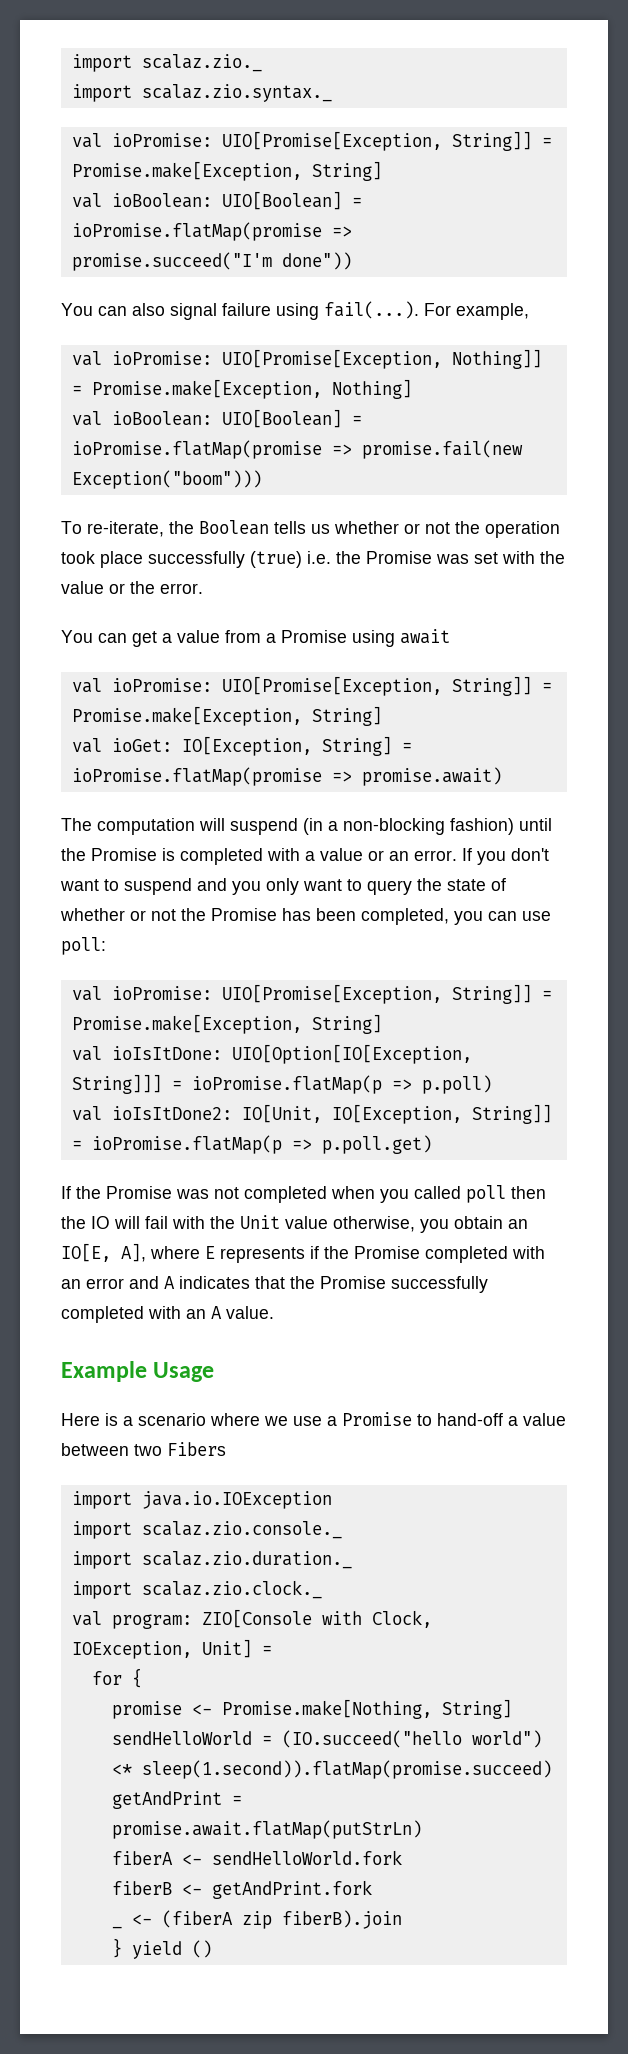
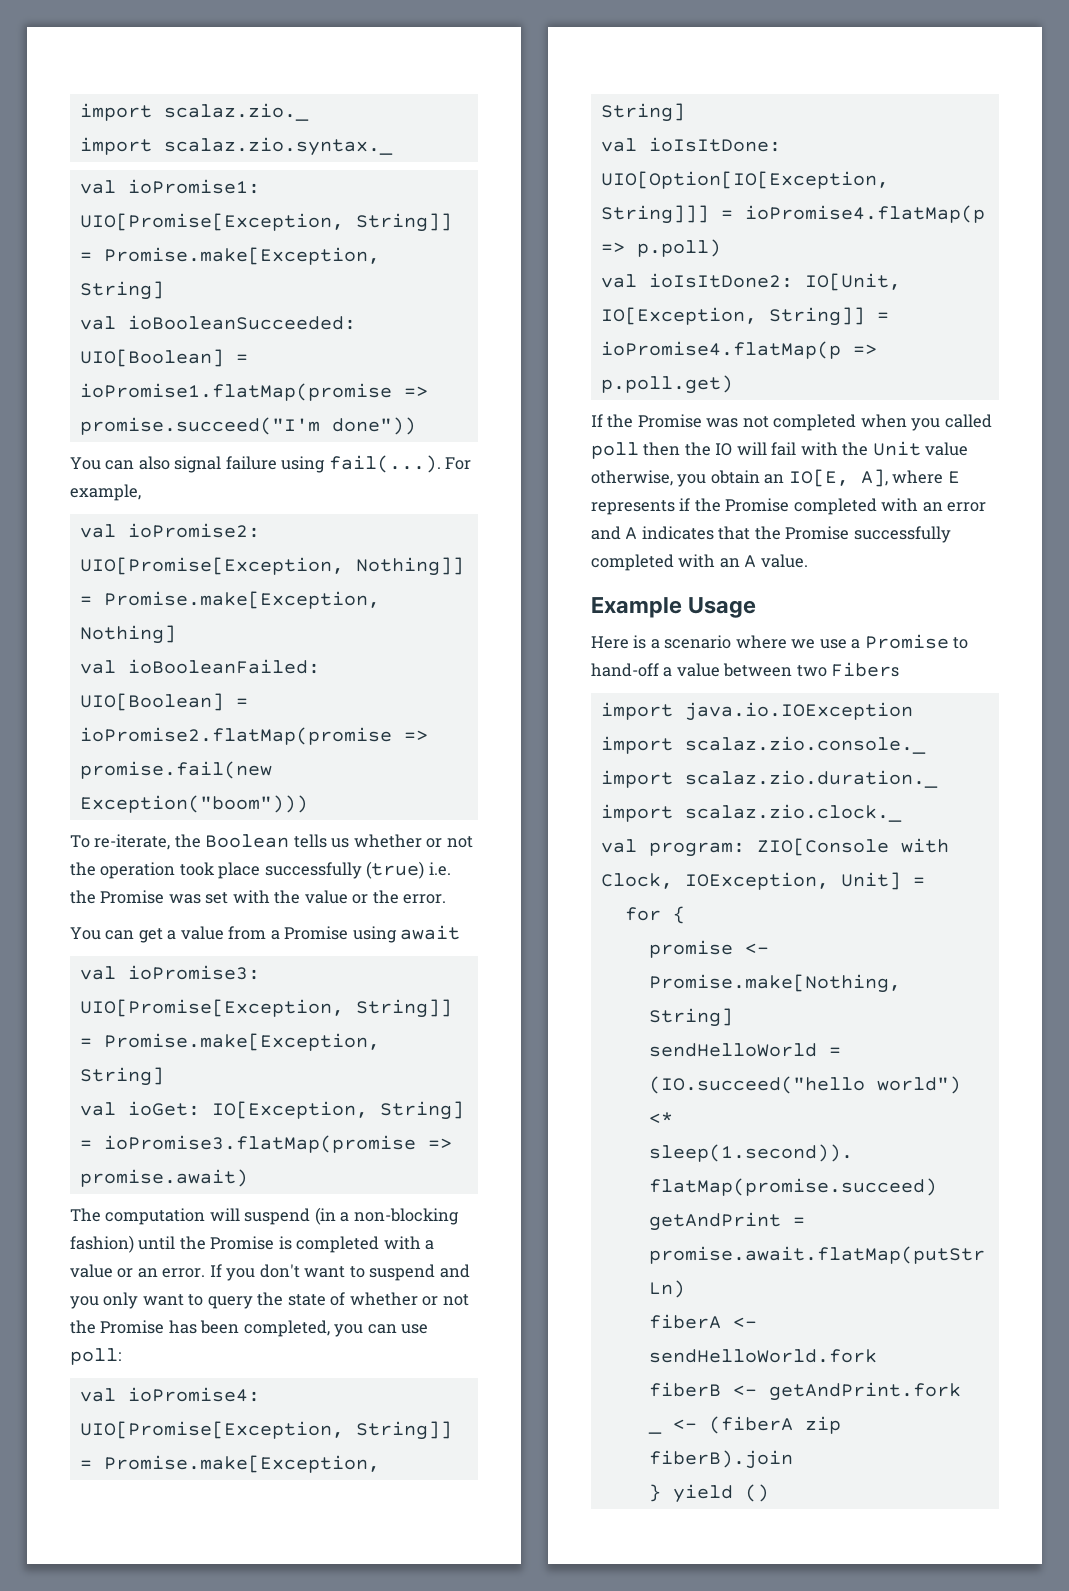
  import scalaz.zio.syntax._
- val ioPromise: UIO[Promise[Exception, String]] = Promise.make[Exception, String]
- val ioBoolean: UIO[Boolean] = ioPromise.flatMap(promise => promise.succeed("I'm done"))
+ val ioPromise1: UIO[Promise[Exception, String]] = Promise.make[Exception, String]
+ val ioBooleanSucceeded: UIO[Boolean] = ioPromise1.flatMap(promise => promise.succeed("I'm done"))
- val ioPromise: UIO[Promise[Exception, Nothing]] = Promise.make[Exception, Nothing]
+ val ioPromise2: UIO[Promise[Exception, Nothing]] = Promise.make[Exception, Nothing]
- val ioBoolean: UIO[Boolean] = ioPromise.flatMap(promise => promise.fail(new Exception("boom")))
+ val ioBooleanFailed: UIO[Boolean] = ioPromise2.flatMap(promise => promise.fail(new Exception("boom")))
  You can get a value from a Promise using await
- val ioPromise: UIO[Promise[Exception, String]] = Promise.make[Exception, String]
+ val ioPromise3: UIO[Promise[Exception, String]] = Promise.make[Exception, String]
- val ioGet: IO[Exception, String] = ioPromise.flatMap(promise => promise.await)
+ val ioGet: IO[Exception, String] = ioPromise3.flatMap(promise => promise.await)
  If you don't want to suspend and you only want to query the state of whether or not the Promise has been completed, you can use poll:
- val ioPromise: UIO[Promise[Exception, String]] = Promise.make[Exception, String]
+ val ioPromise4: UIO[Promise[Exception, String]] = Promise.make[Exception, String]
- val ioIsItDone: UIO[Option[IO[Exception, String]]] = ioPromise.flatMap(p => p.poll)
+ val ioIsItDone: UIO[Option[IO[Exception, String]]] = ioPromise4.flatMap(p => p.poll)
- val ioIsItDone2: IO[Unit, IO[Exception, String]] = ioPromise.flatMap(p => p.poll.get)
+ val ioIsItDone2: IO[Unit, IO[Exception, String]] = ioPromise4.flatMap(p => p.poll.get)

